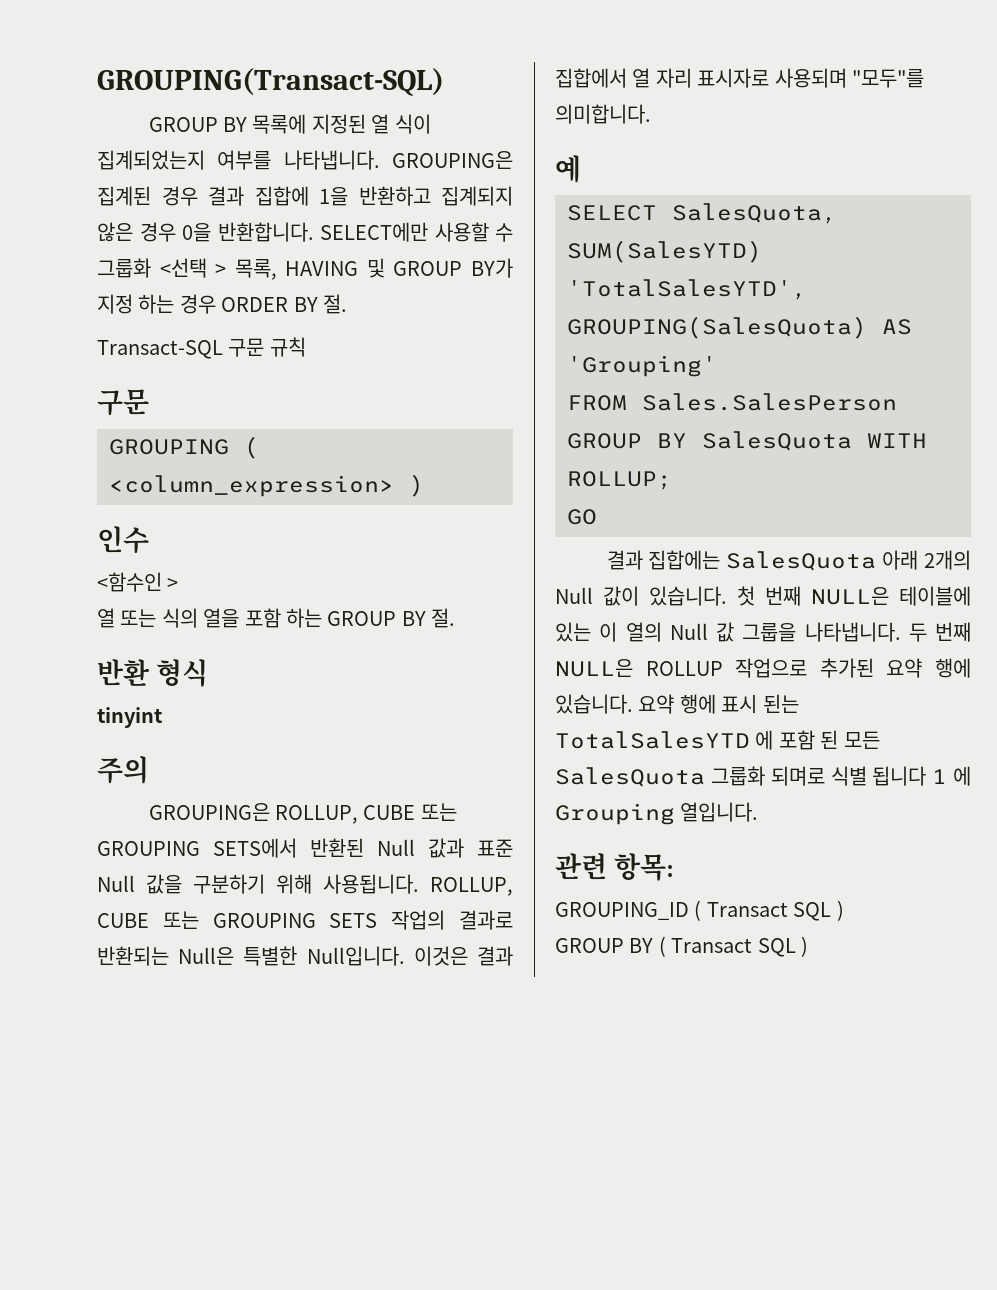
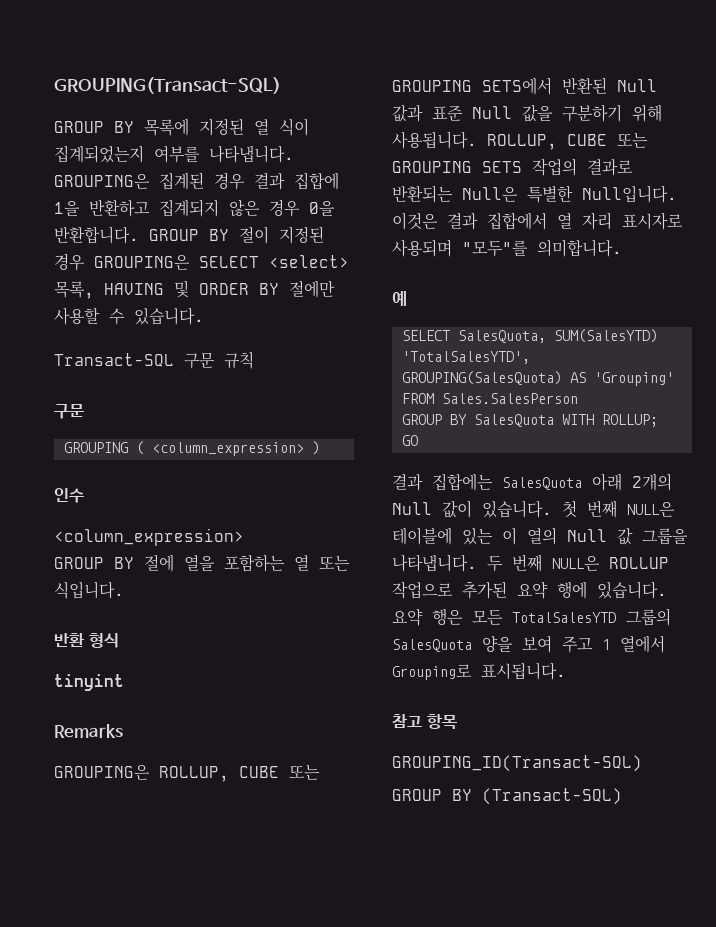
- SELECT에만 사용할 수 그룹화 <선택 > 목록, HAVING 및 GROUP BY가 지정 하는 경우 ORDER BY 절.
+ GROUP BY 절이 지정된 경우 GROUPING은 SELECT <select> 목록, HAVING 및 ORDER BY 절에만 사용할 수 있습니다.
  인수
- <함수인 >
- 열 또는 식의 열을 포함 하는 GROUP BY 절.
+ <column_expression>
+ GROUP BY 절에 열을 포함하는 열 또는 식입니다.
- 주의
+ Remarks
- 요약 행에 표시 된는 TotalSalesYTD 에 포함 된 모든 SalesQuota 그룹화 되며로 식별 됩니다 1 에 Grouping 열입니다.
- 관련 항목:
- GROUPING_ID ( Transact SQL )
- GROUP BY ( Transact SQL )
+ 요약 행은 모든 TotalSalesYTD 그룹의 SalesQuota 양을 보여 주고 1 열에서 Grouping로 표시됩니다.
+ 참고 항목
+ GROUPING_ID(Transact-SQL)
+ GROUP BY (Transact-SQL)

